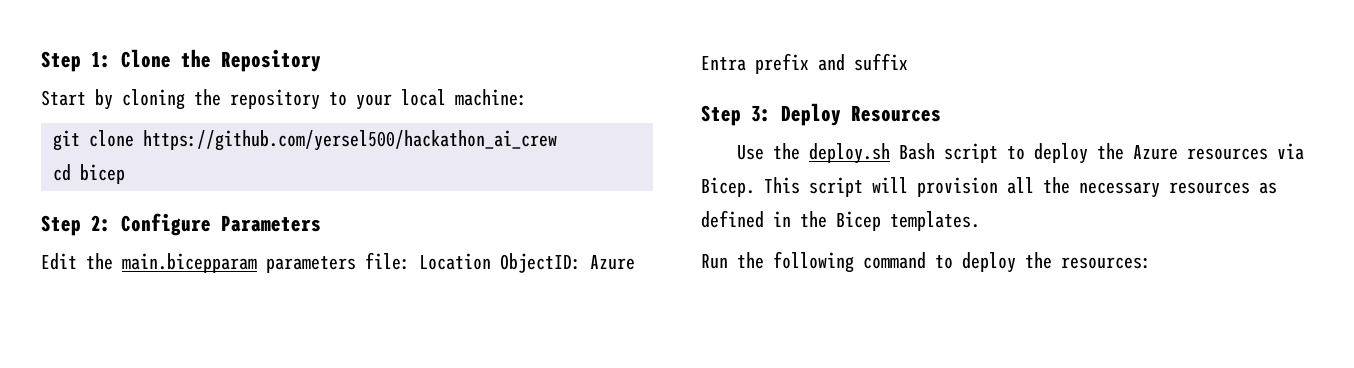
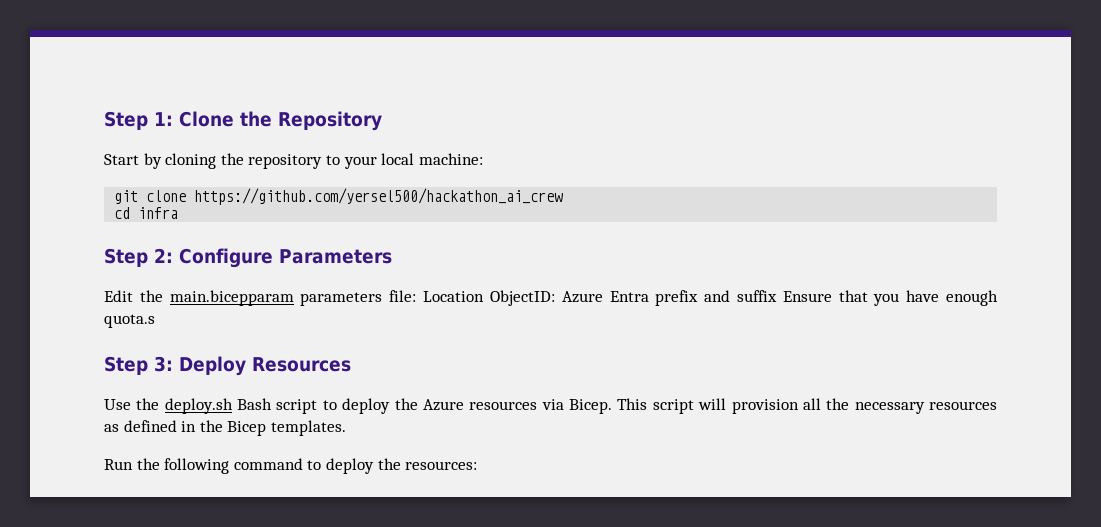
- cd bicep
+ cd infra
- Edit the main.bicepparam parameters file: Location ObjectID: Azure Entra prefix and suffix
+ Edit the main.bicepparam parameters file: Location ObjectID: Azure Entra prefix and suffix Ensure that you have enough quota.s

